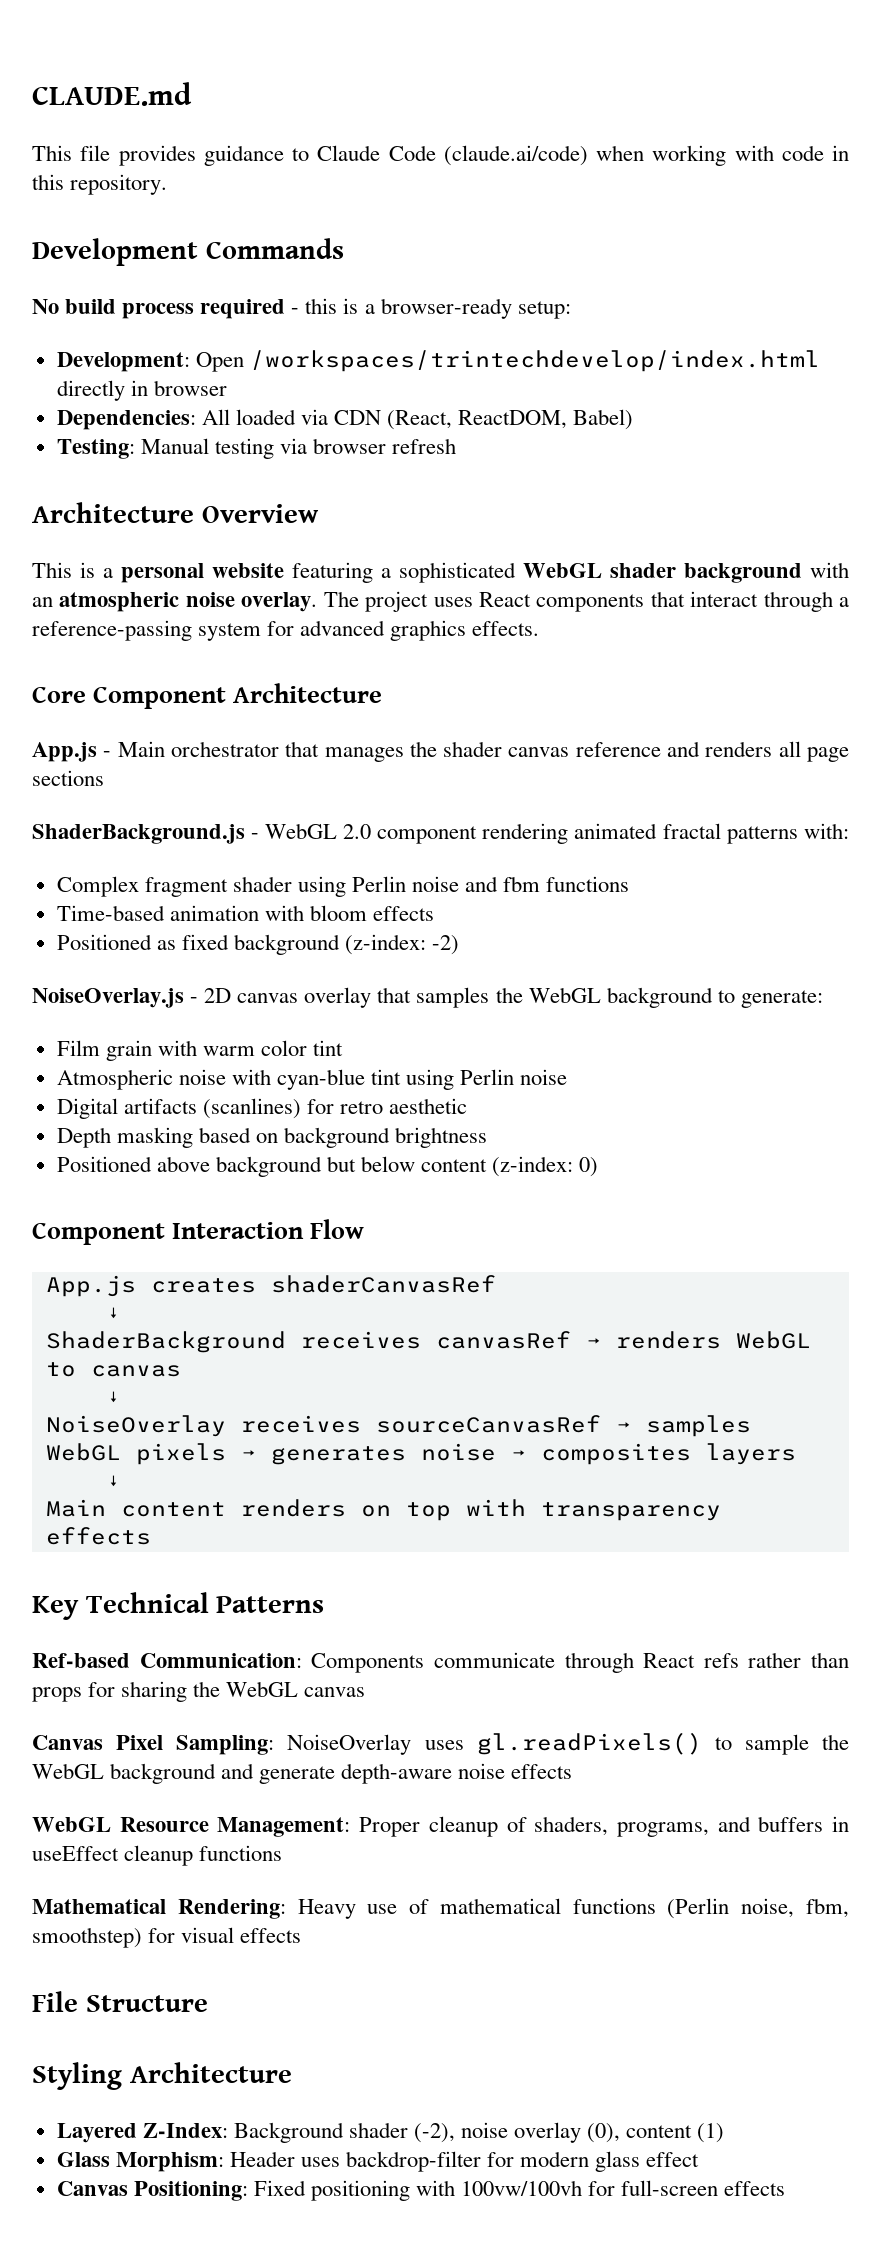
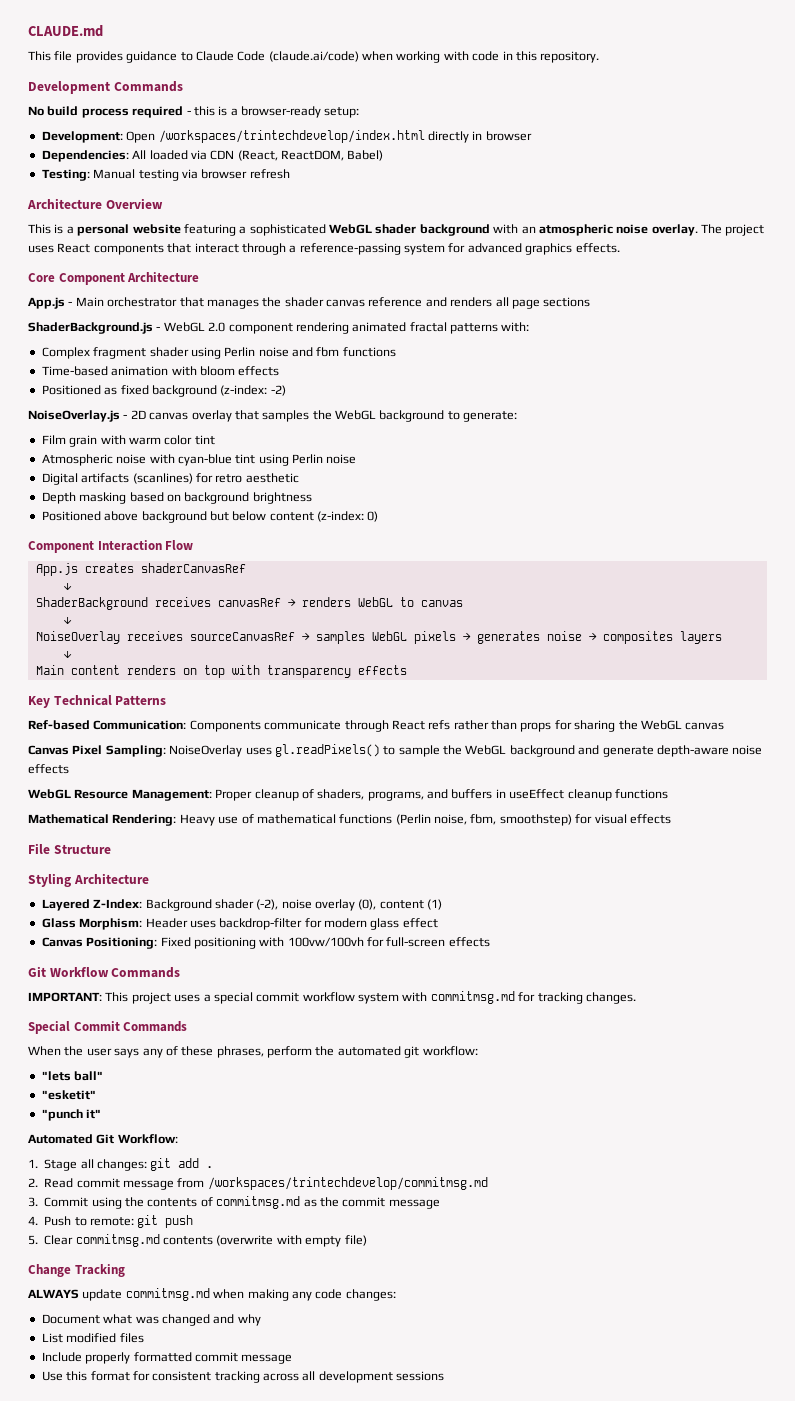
+ Git Workflow Commands
+ IMPORTANT: This project uses a special commit workflow system with commitmsg.md for tracking changes.
+ Special Commit Commands
+ When the user says any of these phrases, perform the automated git workflow:
+ "lets ball"
+ "esketit"
+ "punch it"
+ Automated Git Workflow:
+ 1. Stage all changes: git add .
+ 2. Read commit message from /workspaces/trintechdevelop/commitmsg.md
+ 3. Commit using the contents of commitmsg.md as the commit message
+ 4. Push to remote: git push
+ 5. Clear commitmsg.md contents (overwrite with empty file)
+ Change Tracking
+ ALWAYS update commitmsg.md when making any code changes:
+ Document what was changed and why
+ List modified files
+ Include properly formatted commit message
+ Use this format for consistent tracking across all development sessions

